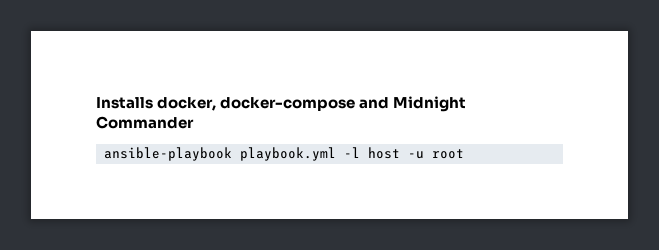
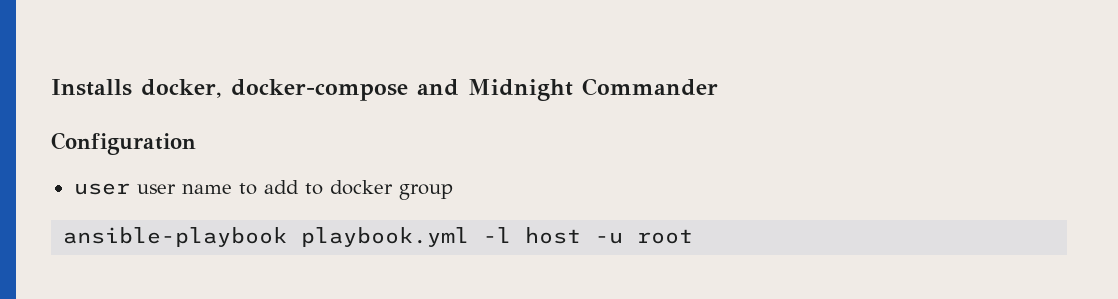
+ Configuration
+ user user name to add to docker group

